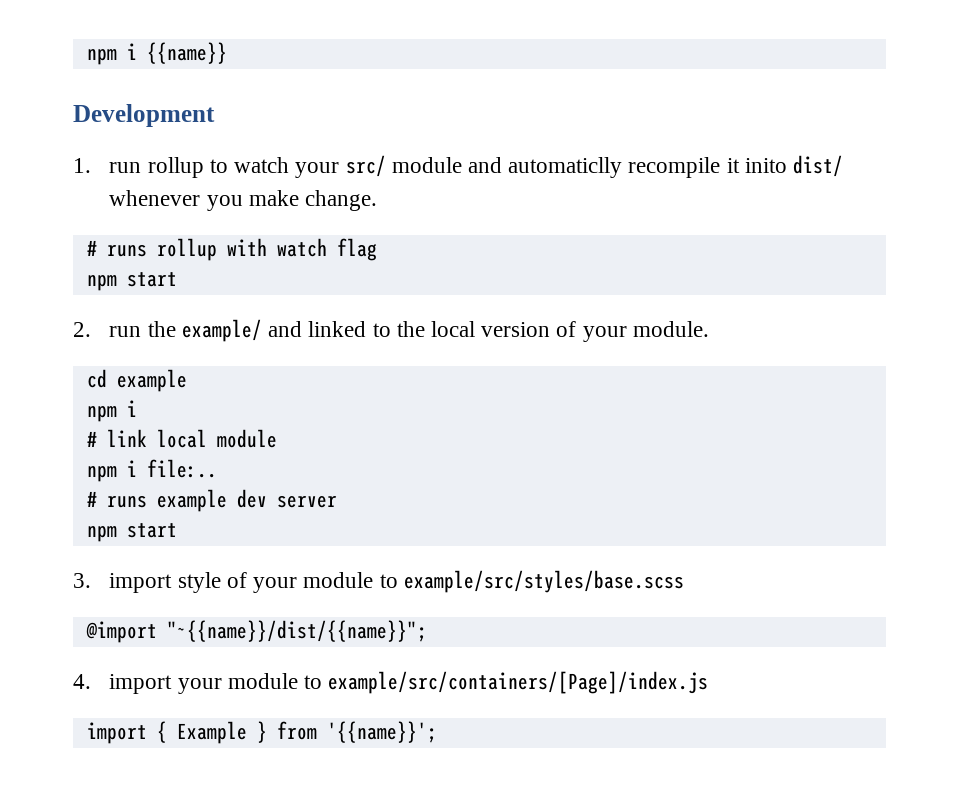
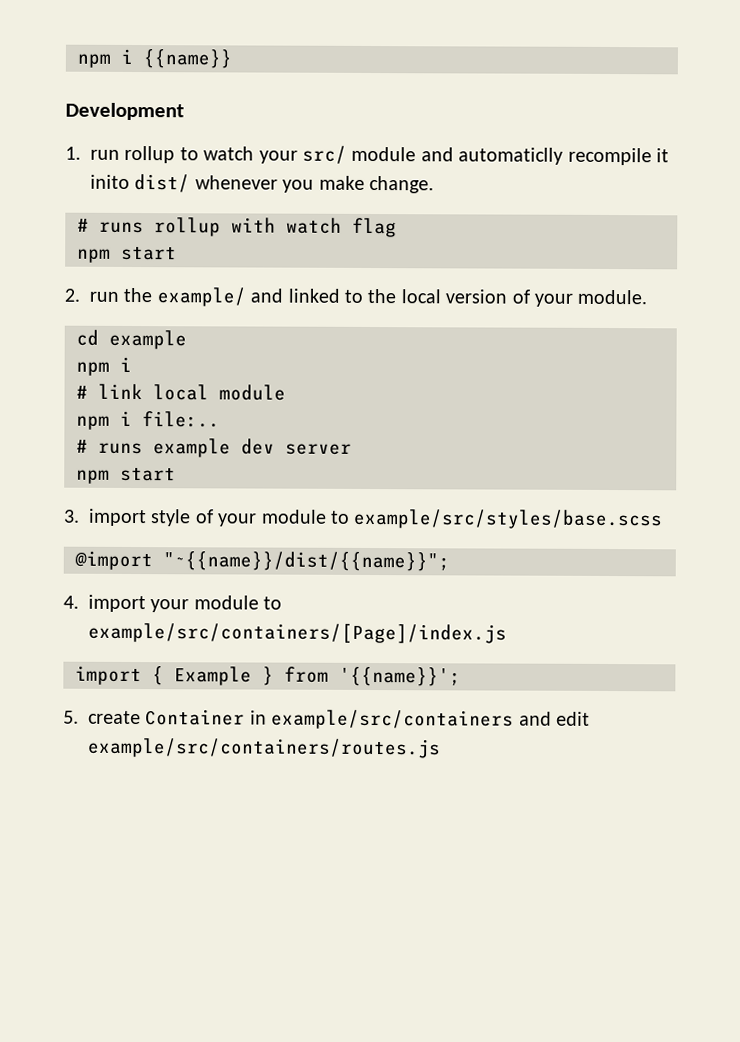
+ 5. create Container in example/src/containers and edit example/src/containers/routes.js

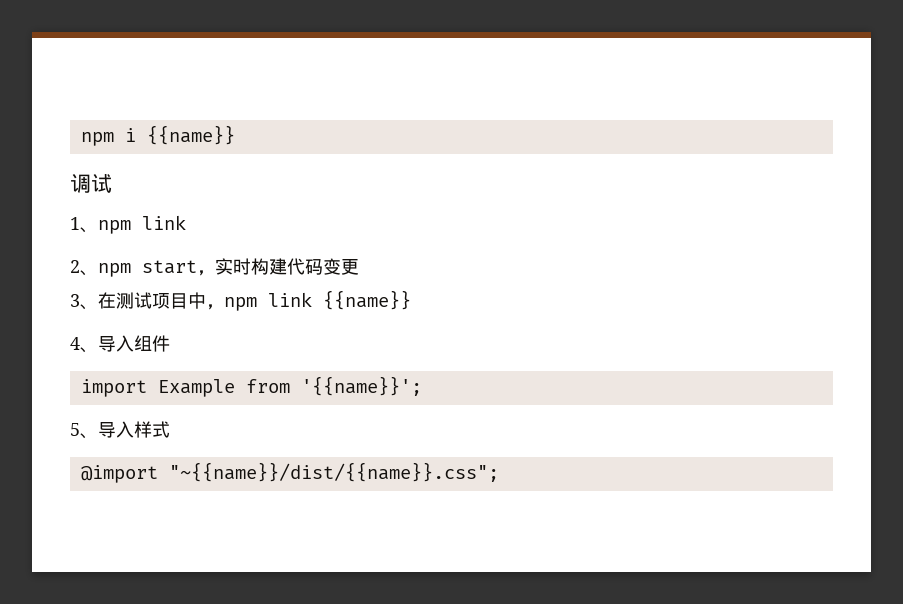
- Development
- 1. run rollup to watch your src/ module and automaticlly recompile it inito dist/ whenever you make change.
- # runs rollup with watch flag
- npm start
- 2. run the example/ and linked to the local version of your module.
- cd example
- npm i
- # link local module
- npm i file:..
- # runs example dev server
- npm start
- 3. import style of your module to example/src/styles/base.scss
- @import "~{{name}}/dist/{{name}}";
- 4. import your module to example/src/containers/[Page]/index.js
- import { Example } from '{{name}}';
- 5. create Container in example/src/containers and edit example/src/containers/routes.js
+ 调试
+ 1、npm link
+ 2、npm start，实时构建代码变更
+ 3、在测试项目中，npm link {{name}}
+ 4、导入组件
+ import Example from '{{name}}';
+ 5、导入样式
+ @import "~{{name}}/dist/{{name}}.css";

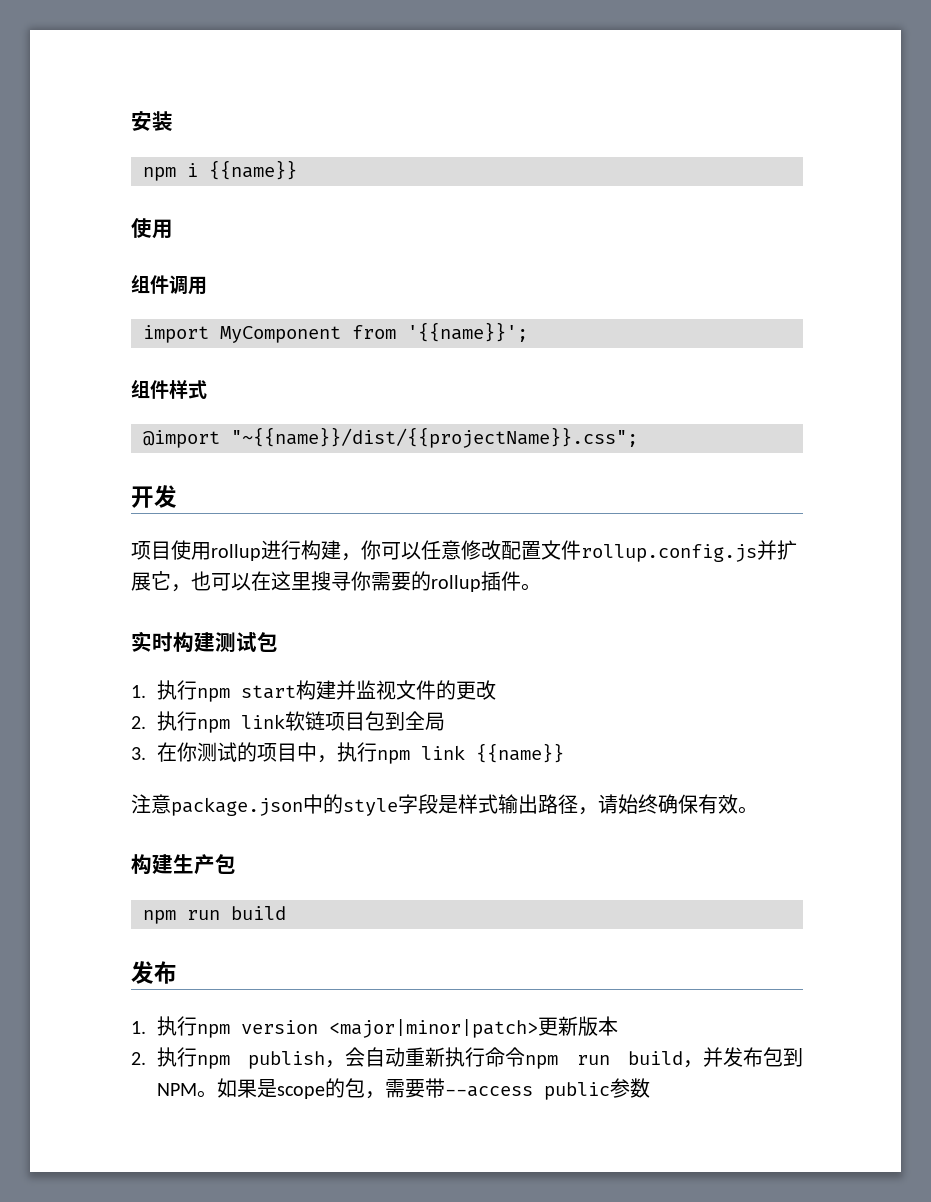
+ 安装
  npm i {{name}}
- 调试
- 1、npm link
- 2、npm start，实时构建代码变更
- 3、在测试项目中，npm link {{name}}
+ 使用
+ 组件调用
+ import MyComponent from '{{name}}';
+ 组件样式
+ @import "~{{name}}/dist/{{projectName}}.css";
+ 开发
+ 项目使用rollup进行构建，你可以任意修改配置文件rollup.config.js并扩展它，也可以在这里搜寻你需要的rollup插件。
+ 实时构建测试包
+ 1.执行npm start构建并监视文件的更改
+ 2.执行npm link软链项目包到全局
+ 3.在你测试的项目中，执行npm link {{name}}
- 4、导入组件
- import Example from '{{name}}';
- 5、导入样式
- @import "~{{name}}/dist/{{name}}.css";
+ 注意package.json中的style字段是样式输出路径，请始终确保有效。
+ 构建生产包
+ npm run build
+ 发布
+ 1.执行npm version <major|minor|patch>更新版本
+ 2.执行npm publish，会自动重新执行命令npm run build，并发布包到NPM。如果是scope的包，需要带--access public参数

